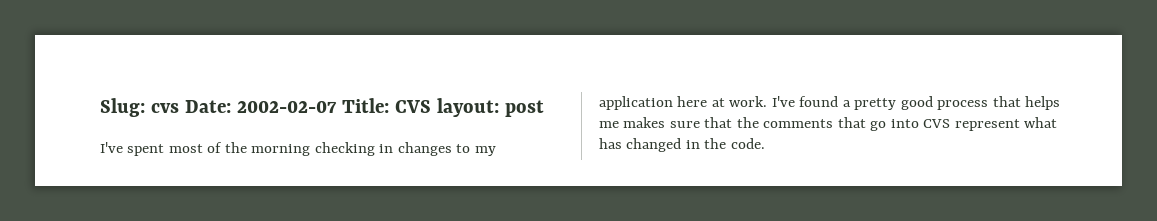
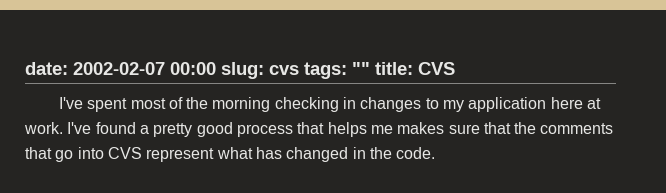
- Slug: cvs Date: 2002-02-07 Title: CVS layout: post
+ date: 2002-02-07 00:00 slug: cvs tags: "" title: CVS

